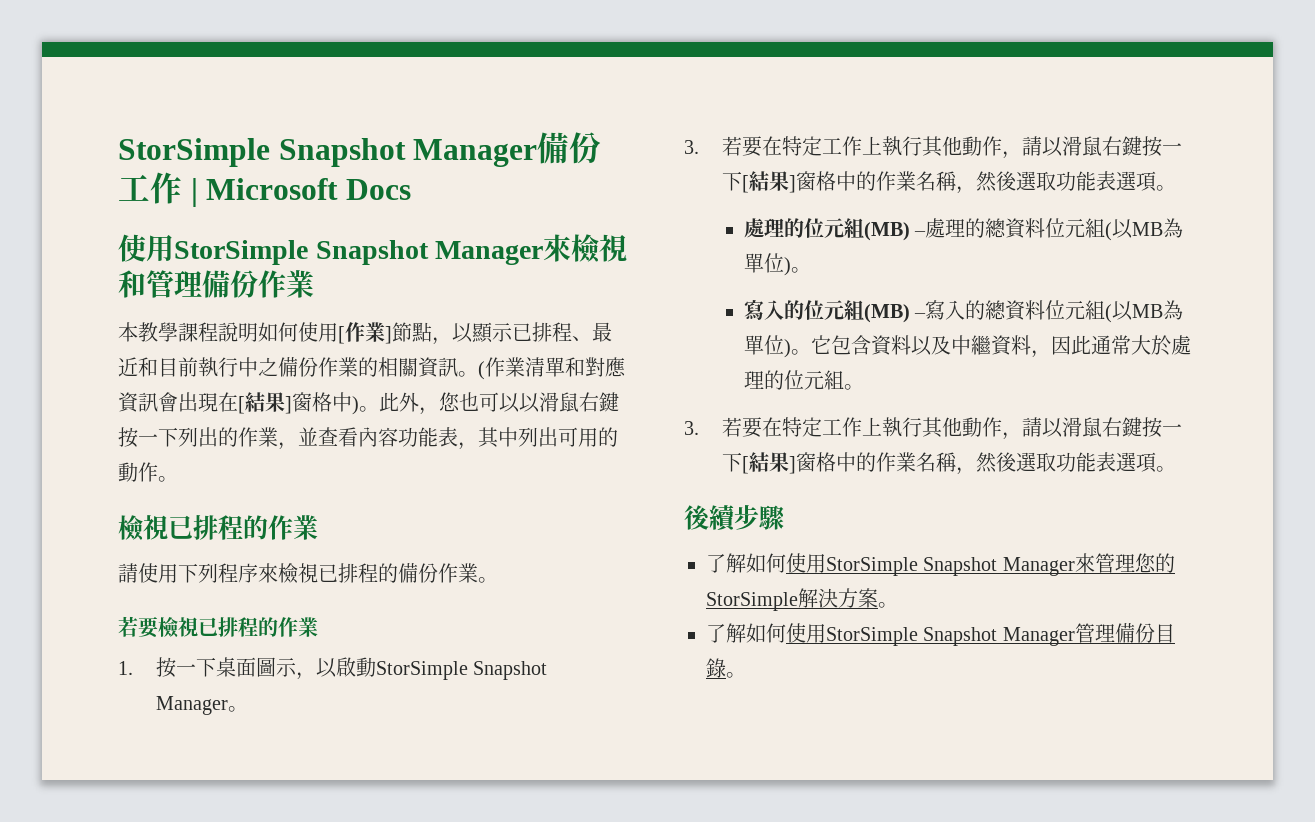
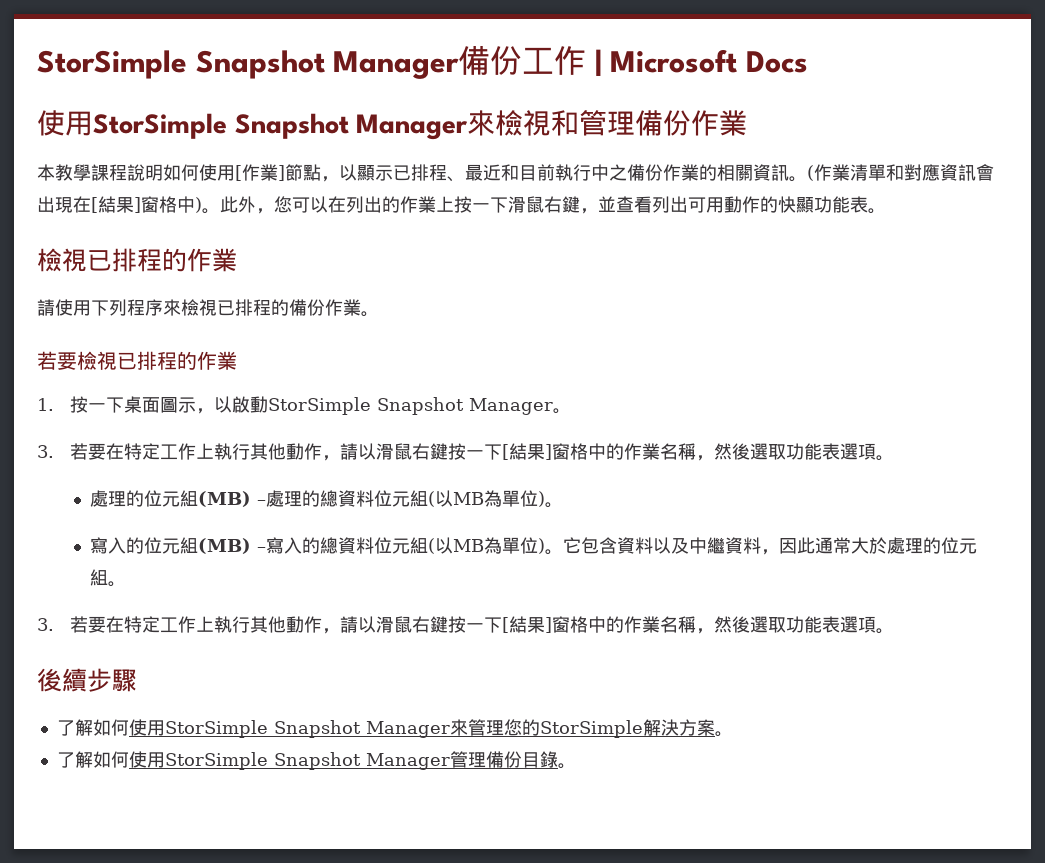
- 此外，您也可以以滑鼠右鍵按一下列出的作業，並查看內容功能表，其中列出可用的動作。
+ 此外，您可以在列出的作業上按一下滑鼠右鍵，並查看列出可用動作的快顯功能表。

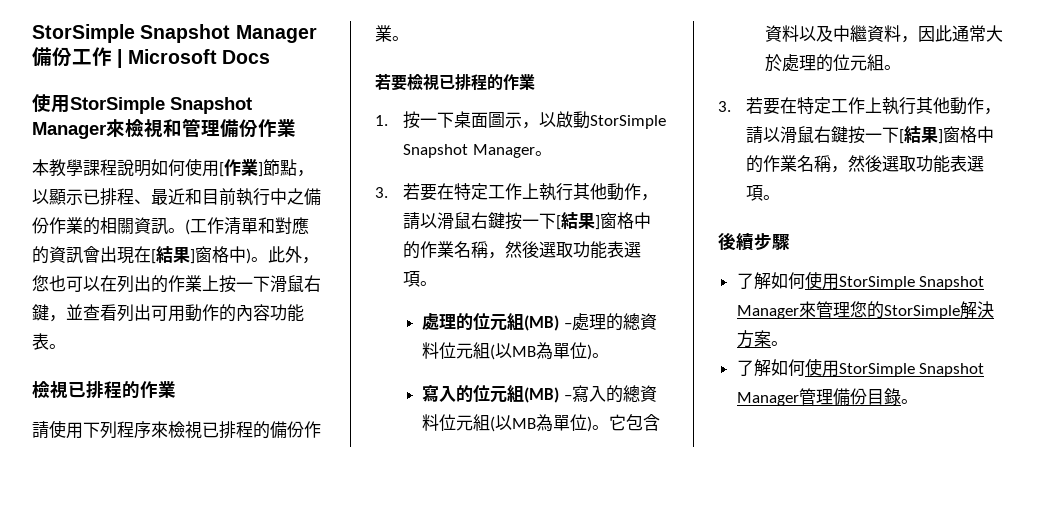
- (作業清單和對應資訊會出現在[結果]窗格中)。
+ (工作清單和對應的資訊會出現在[結果]窗格中)。
- 此外，您可以在列出的作業上按一下滑鼠右鍵，並查看列出可用動作的快顯功能表。
+ 此外，您也可以在列出的作業上按一下滑鼠右鍵，並查看列出可用動作的內容功能表。

